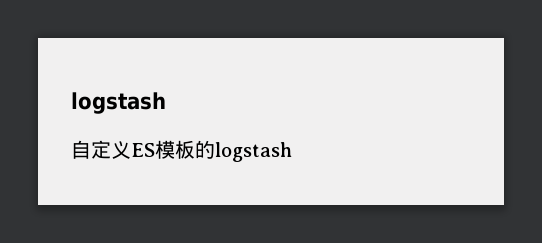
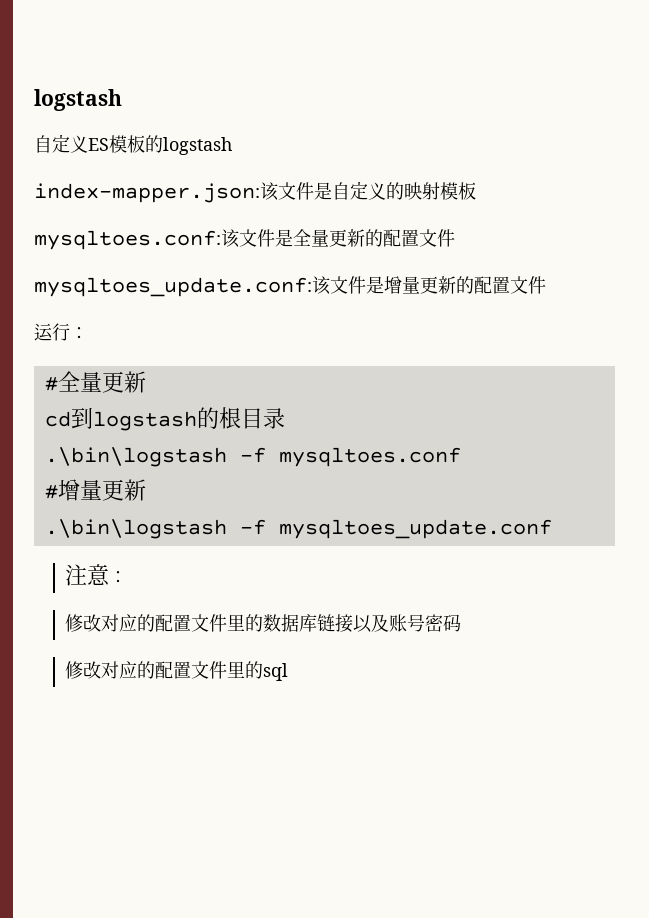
+ index-mapper.json:该文件是自定义的映射模板
+ mysqltoes.conf:该文件是全量更新的配置文件
+ mysqltoes_update.conf:该文件是增量更新的配置文件
+ 运行：
+ #全量更新
+ cd到logstash的根目录
+ .\bin\logstash -f mysqltoes.conf
+ #增量更新
+ .\bin\logstash -f mysqltoes_update.conf
+ 注意：
+ 修改对应的配置文件里的数据库链接以及账号密码
+ 修改对应的配置文件里的sql

